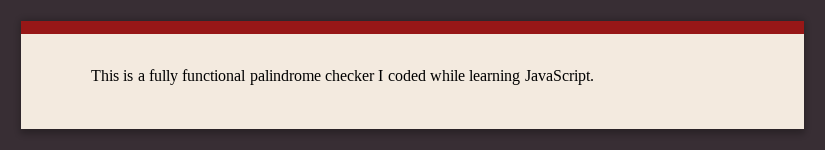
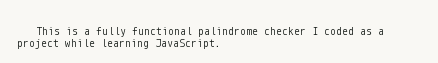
- This is a fully functional palindrome checker I coded while learning JavaScript.
+ This is a fully functional palindrome checker I coded as a project while learning JavaScript.

